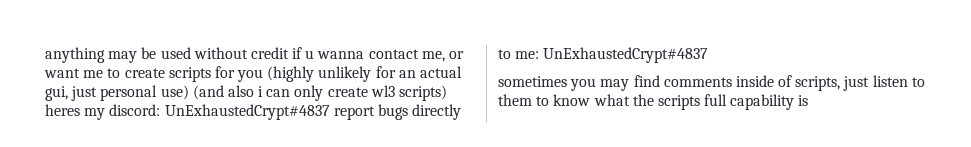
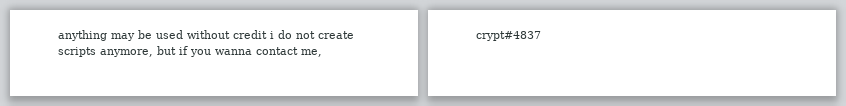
- anything may be used without credit if u wanna contact me, or want me to create scripts for you (highly unlikely for an actual gui, just personal use) (and also i can only create wl3 scripts) heres my discord: UnExhaustedCrypt#4837 report bugs directly to me: UnExhaustedCrypt#4837
- sometimes you may find comments inside of scripts, just listen to them to know what the scripts full capability is
+ anything may be used without credit i do not create scripts anymore, but if you wanna contact me, crypt#4837

